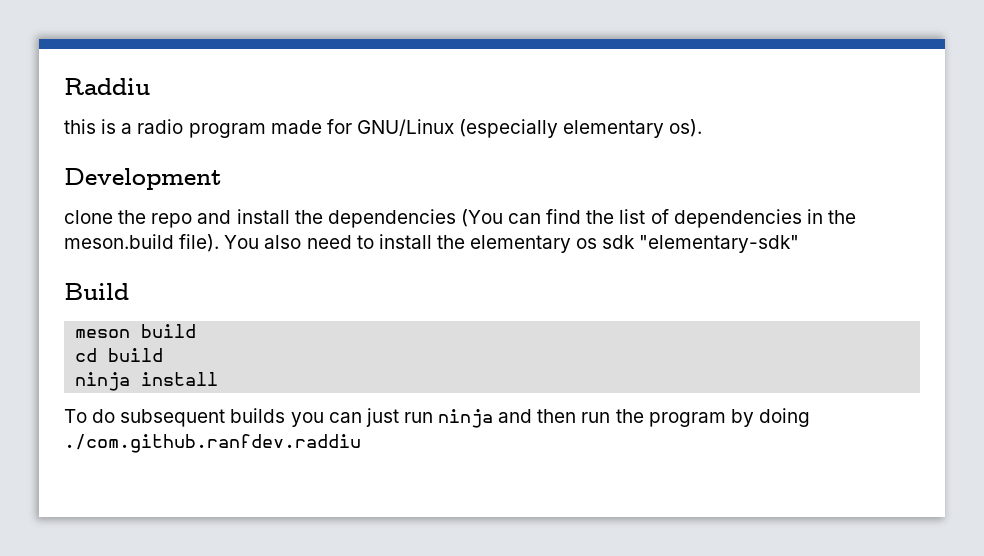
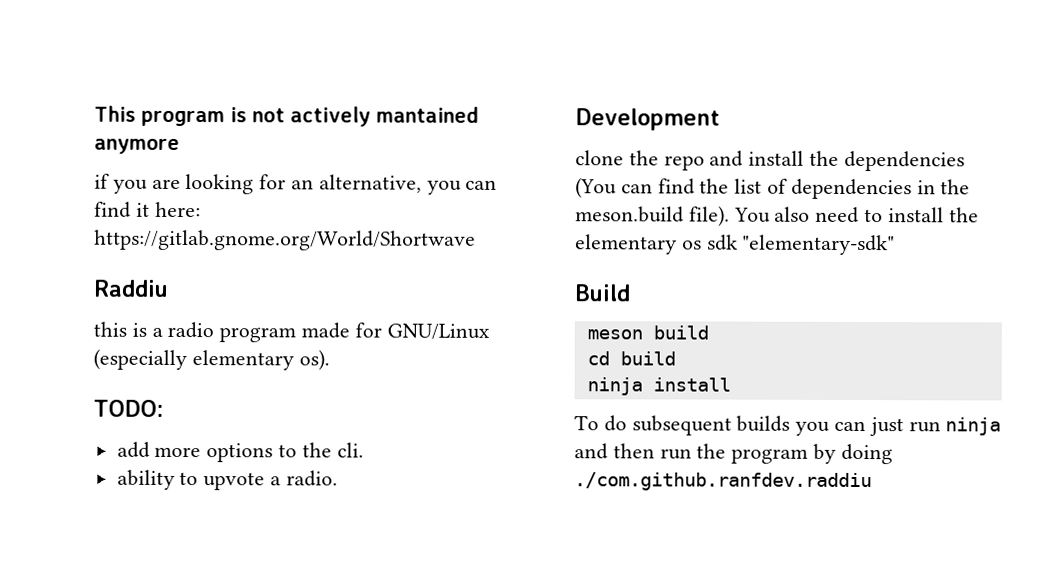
+ This program is not actively mantained anymore
+ if you are looking for an alternative, you can find it here: https://gitlab.gnome.org/World/Shortwave
+ TODO:
+ add more options to the cli.
+ ability to upvote a radio.

